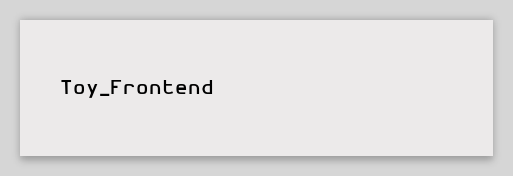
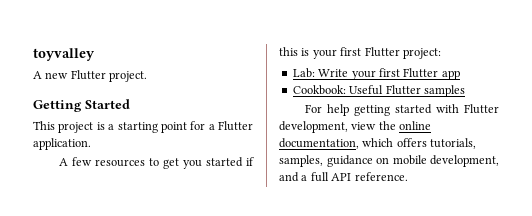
- Toy_Frontend
+ toyvalley
+ A new Flutter project.
+ Getting Started
+ This project is a starting point for a Flutter application.
+ A few resources to get you started if this is your first Flutter project:
+ Lab: Write your first Flutter app
+ Cookbook: Useful Flutter samples
+ For help getting started with Flutter development, view the online documentation, which offers tutorials, samples, guidance on mobile development, and a full API reference.

